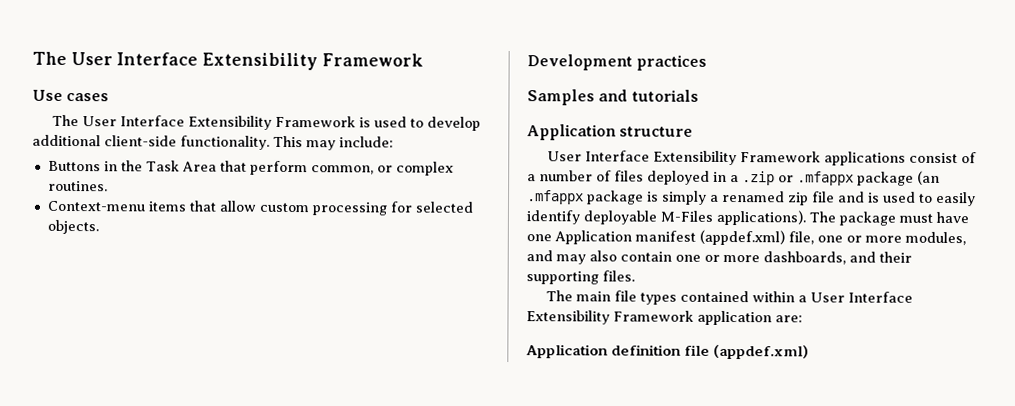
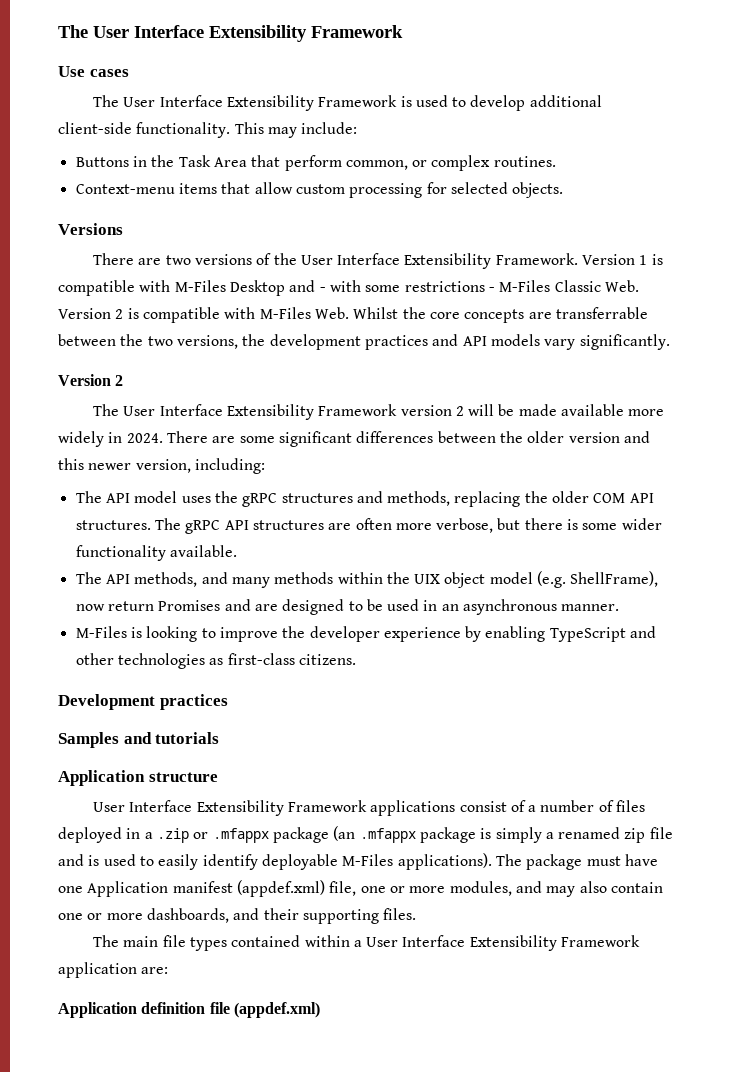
+ Versions
+ There are two versions of the User Interface Extensibility Framework. Version 1 is compatible with M-Files Desktop and - with some restrictions - M-Files Classic Web. Version 2 is compatible with M-Files Web. Whilst the core concepts are transferrable between the two versions, the development practices and API models vary significantly.
+ Version 2
+ The User Interface Extensibility Framework version 2 will be made available more widely in 2024. There are some significant differences between the older version and this newer version, including:
+ The API model uses the gRPC structures and methods, replacing the older COM API structures. The gRPC API structures are often more verbose, but there is some wider functionality available.
+ The API methods, and many methods within the UIX object model (e.g. ShellFrame), now return Promises and are designed to be used in an asynchronous manner.
+ M-Files is looking to improve the developer experience by enabling TypeScript and other technologies as first-class citizens.

